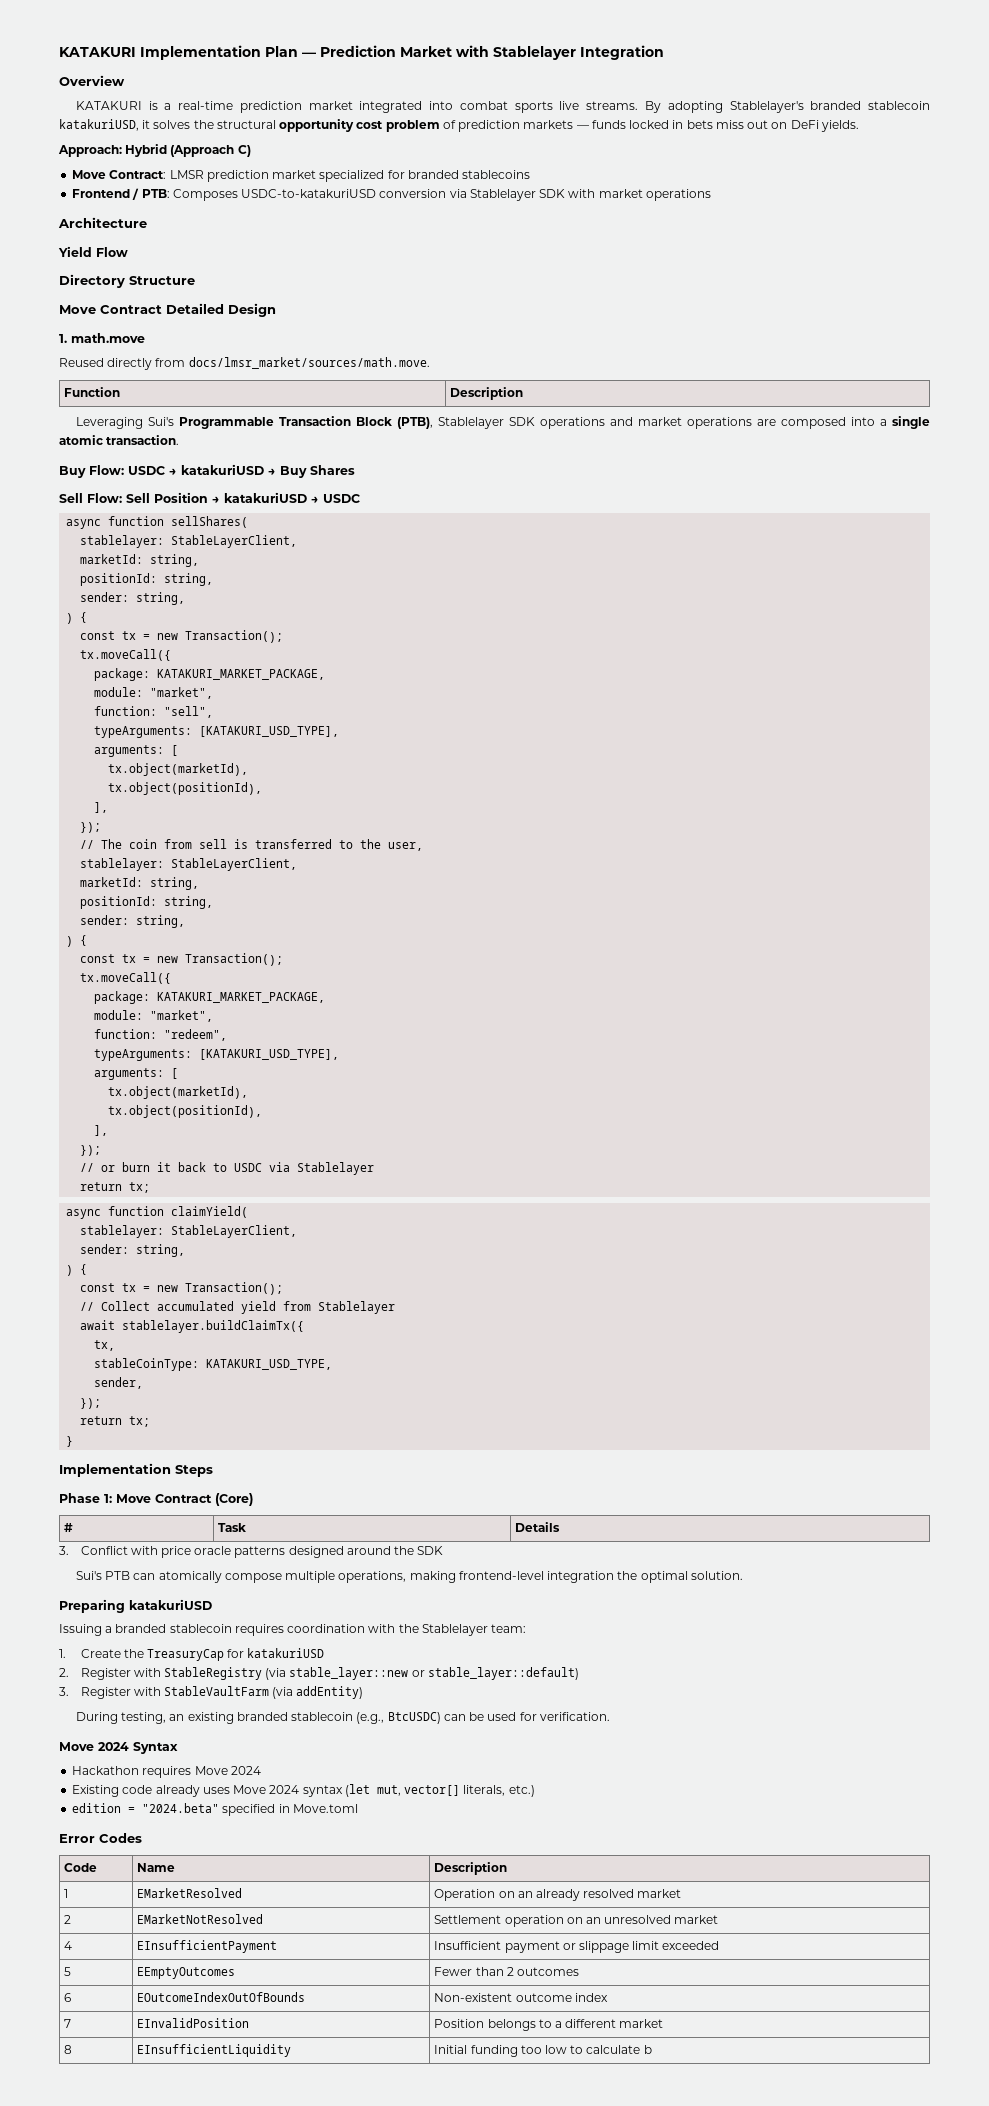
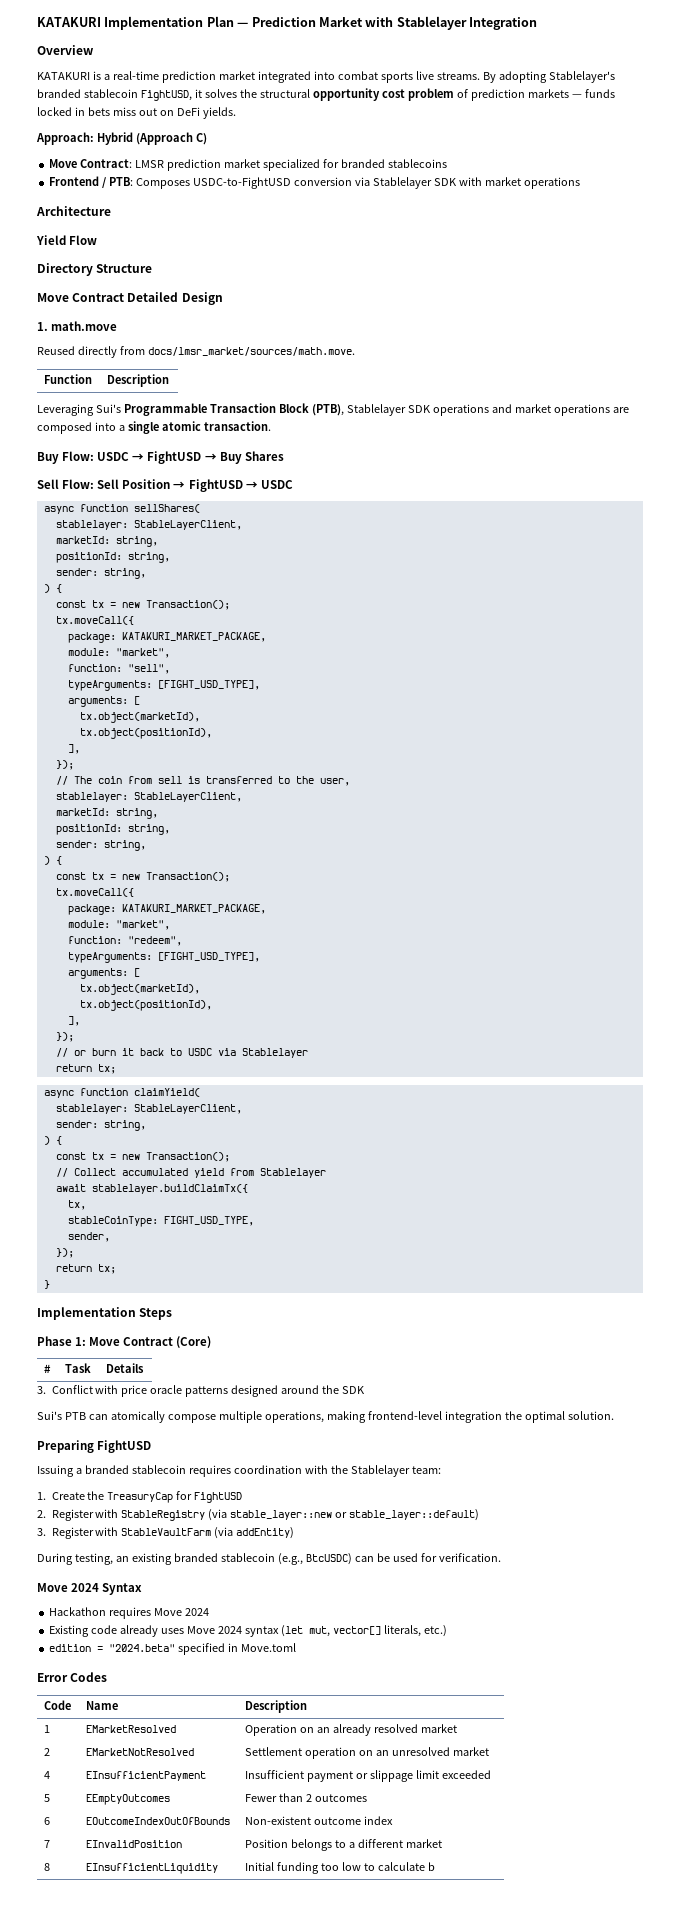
- By adopting Stablelayer's branded stablecoin katakuriUSD, it solves the structural opportunity cost problem of prediction markets — funds locked in bets miss out on DeFi yields.
+ By adopting Stablelayer's branded stablecoin FightUSD, it solves the structural opportunity cost problem of prediction markets — funds locked in bets miss out on DeFi yields.
- Frontend / PTB: Composes USDC-to-katakuriUSD conversion via Stablelayer SDK with market operations
+ Frontend / PTB: Composes USDC-to-FightUSD conversion via Stablelayer SDK with market operations
- Buy Flow: USDC → katakuriUSD → Buy Shares
+ Buy Flow: USDC → FightUSD → Buy Shares
- Sell Flow: Sell Position → katakuriUSD → USDC
+ Sell Flow: Sell Position → FightUSD → USDC
  function: "sell",
- typeArguments: [KATAKURI_USD_TYPE],
+ typeArguments: [FIGHT_USD_TYPE],
  function: "redeem",
- typeArguments: [KATAKURI_USD_TYPE],
+ typeArguments: [FIGHT_USD_TYPE],
- stableCoinType: KATAKURI_USD_TYPE,
+ stableCoinType: FIGHT_USD_TYPE,
- Preparing katakuriUSD
+ Preparing FightUSD
- 1. Create the TreasuryCap for katakuriUSD
+ 1. Create the TreasuryCap for FightUSD

